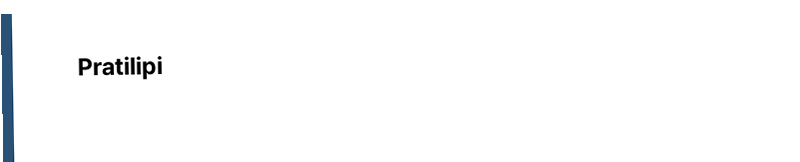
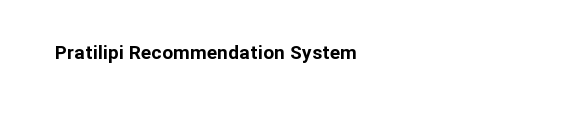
- Pratilipi
+ Pratilipi Recommendation System

